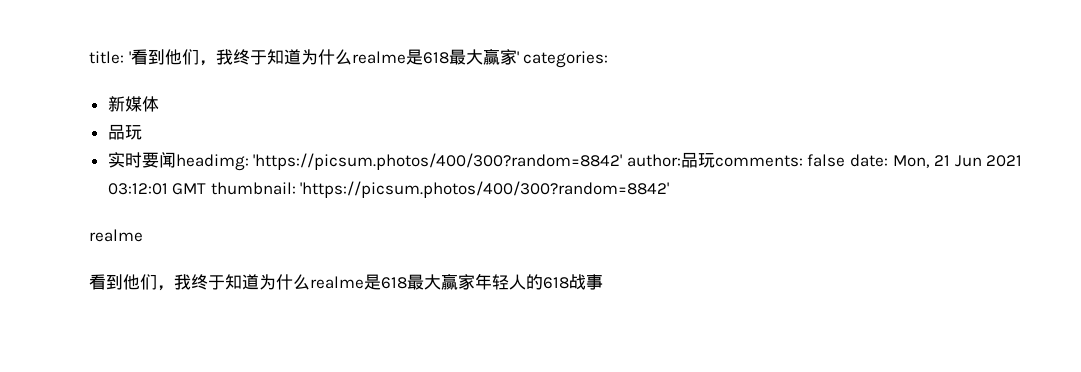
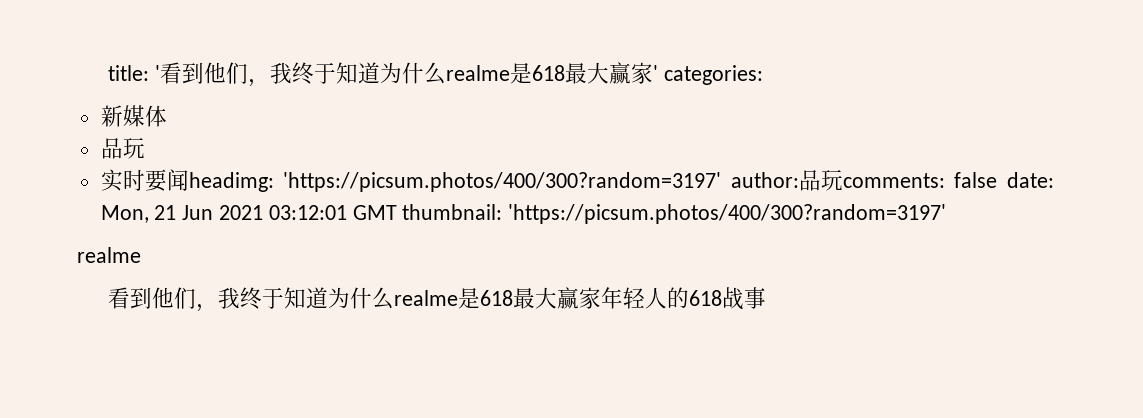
- 实时要闻headimg: 'https://picsum.photos/400/300?random=8842' author:品玩comments: false date: Mon, 21 Jun 2021 03:12:01 GMT thumbnail: 'https://picsum.photos/400/300?random=8842'
+ 实时要闻headimg: 'https://picsum.photos/400/300?random=3197' author:品玩comments: false date: Mon, 21 Jun 2021 03:12:01 GMT thumbnail: 'https://picsum.photos/400/300?random=3197'

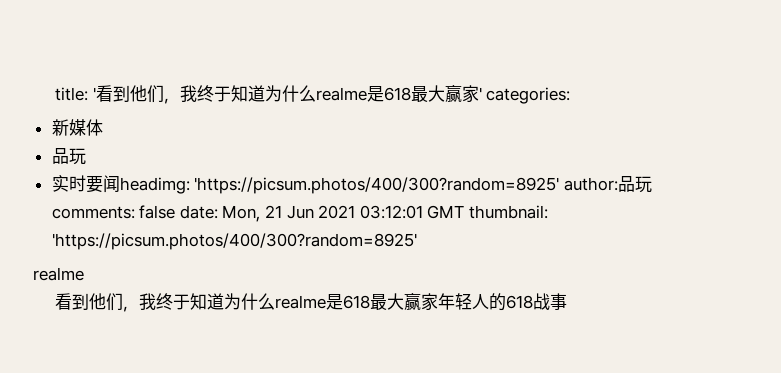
- 实时要闻headimg: 'https://picsum.photos/400/300?random=3197' author:品玩comments: false date: Mon, 21 Jun 2021 03:12:01 GMT thumbnail: 'https://picsum.photos/400/300?random=3197'
+ 实时要闻headimg: 'https://picsum.photos/400/300?random=8925' author:品玩comments: false date: Mon, 21 Jun 2021 03:12:01 GMT thumbnail: 'https://picsum.photos/400/300?random=8925'

